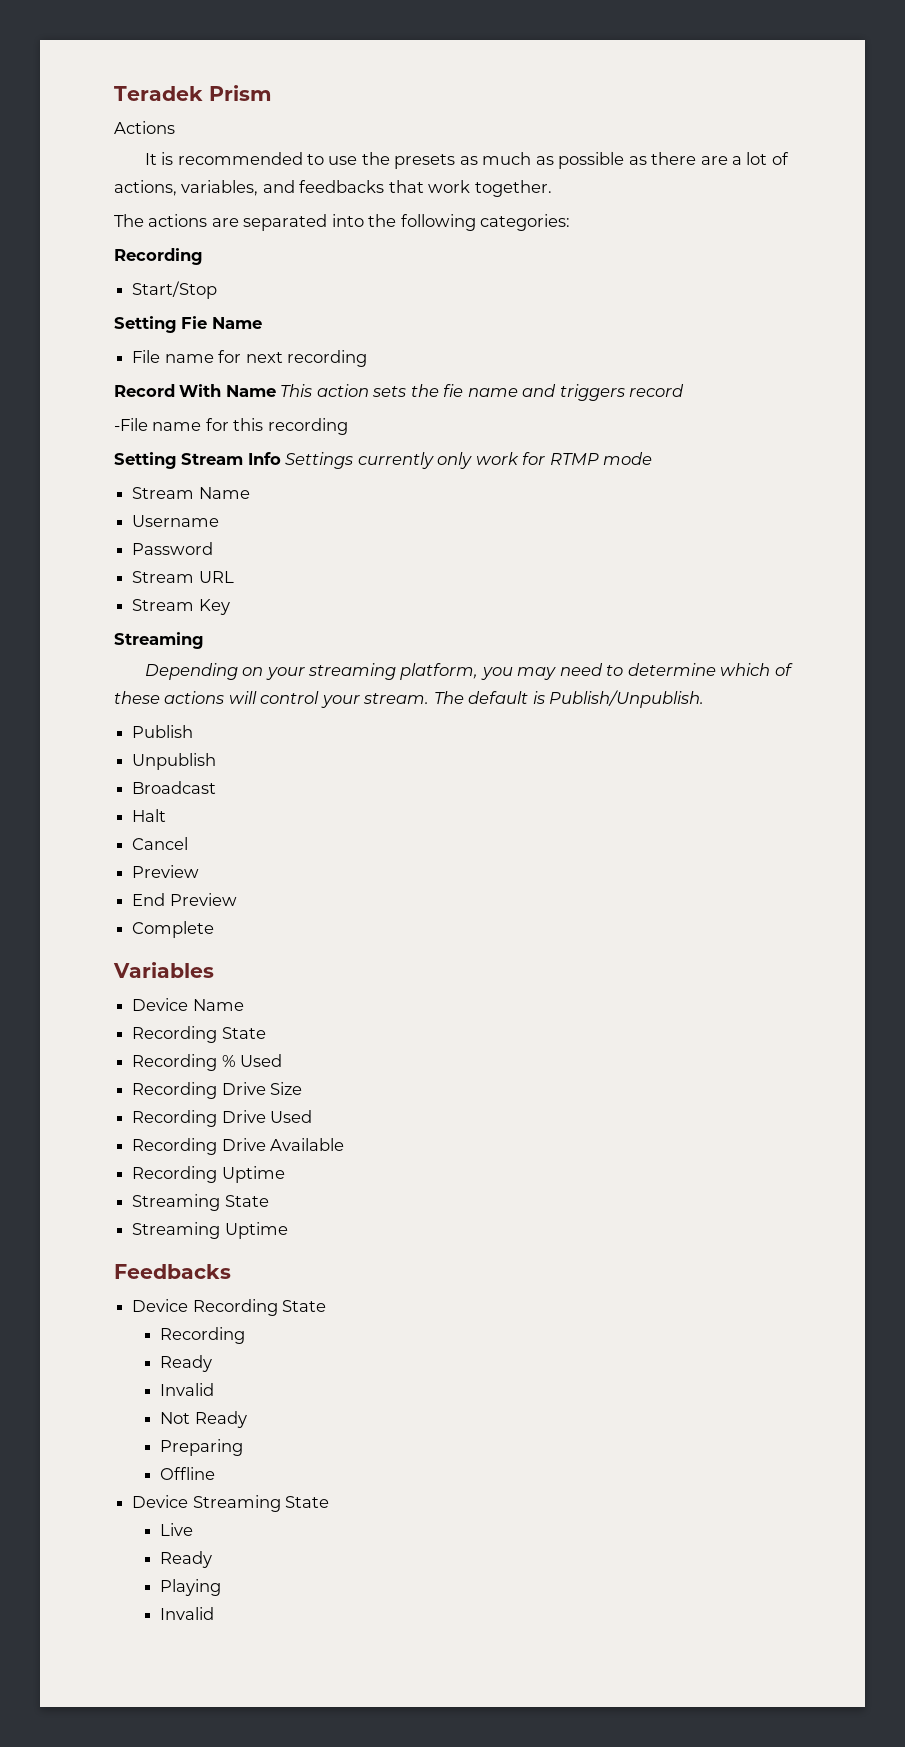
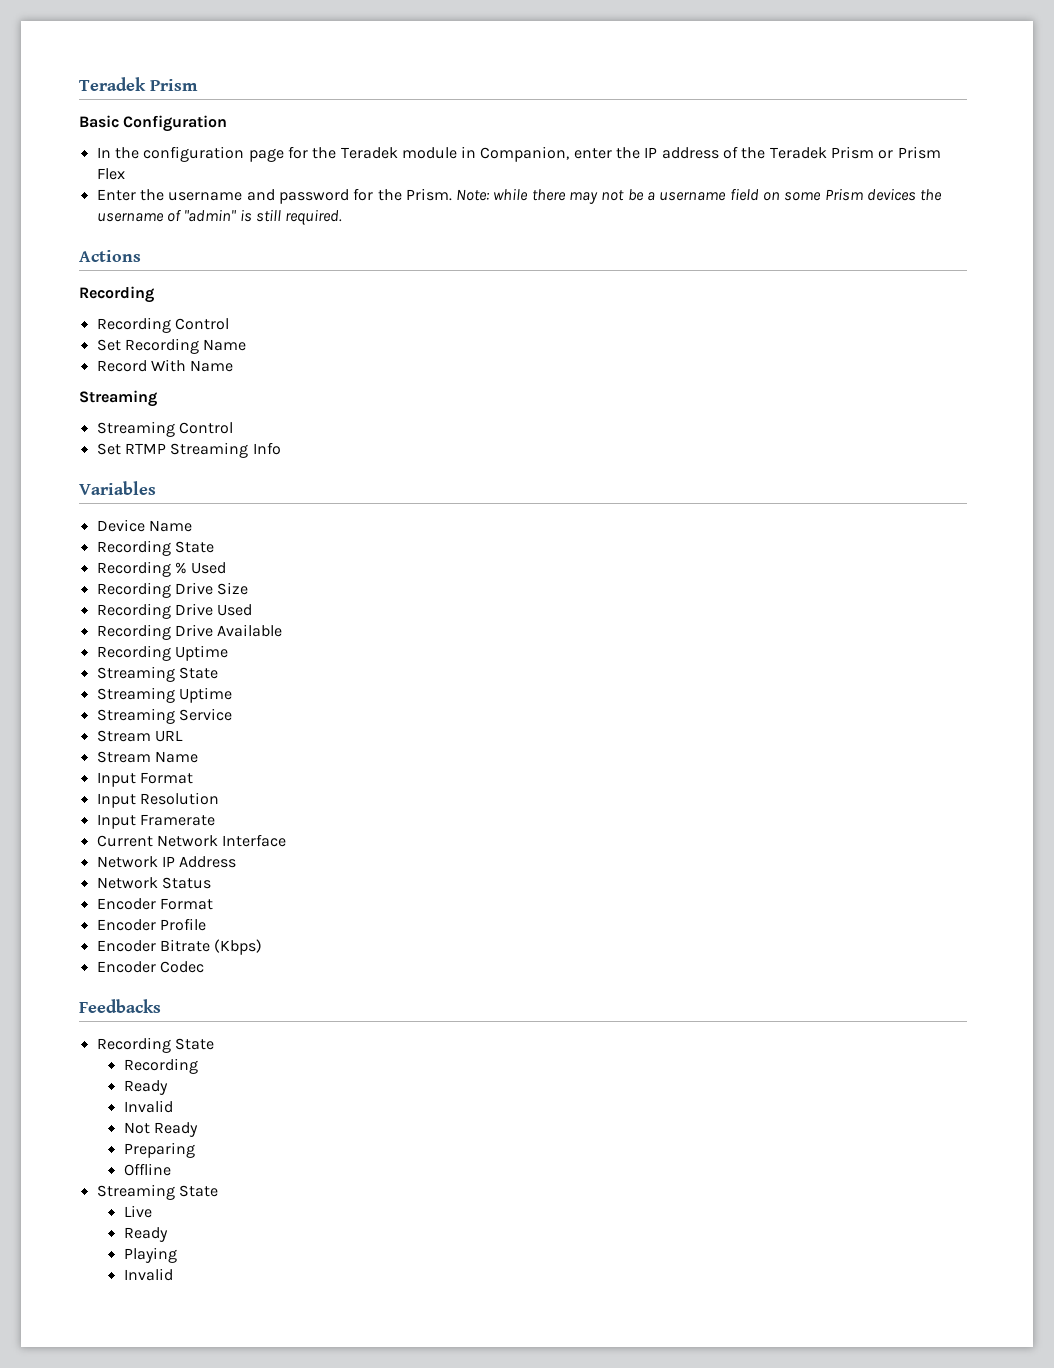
+ Basic Configuration
+ In the configuration page for the Teradek module in Companion, enter the IP address of the Teradek Prism or Prism Flex
+ Enter the username and password for the Prism. Note: while there may not be a username field on some Prism devices the username of "admin" is still required.
  Actions
- It is recommended to use the presets as much as possible as there are a lot of actions, variables, and feedbacks that work together.
- The actions are separated into the following categories:
  Recording
- Start/Stop
- Setting Fie Name
- File name for next recording
- Record With Name This action sets the fie name and triggers record
- -File name for this recording
- Setting Stream Info Settings currently only work for RTMP mode
- Stream Name
- Username
- Password
- Stream URL
- Stream Key
+ Recording Control
+ Set Recording Name
+ Record With Name
  Streaming
- Depending on your streaming platform, you may need to determine which of these actions will control your stream. The default is Publish/Unpublish.
- Publish
- Unpublish
- Broadcast
- Halt
- Cancel
- Preview
- End Preview
- Complete
+ Streaming Control
+ Set RTMP Streaming Info
+ Streaming Service
+ Stream URL
+ Stream Name
+ Input Format
+ Input Resolution
+ Input Framerate
+ Current Network Interface
+ Network IP Address
+ Network Status
+ Encoder Format
+ Encoder Profile
+ Encoder Bitrate (Kbps)
+ Encoder Codec
  Feedbacks
- Device Recording State
+ Recording State
  Offline
- Device Streaming State
+ Streaming State

